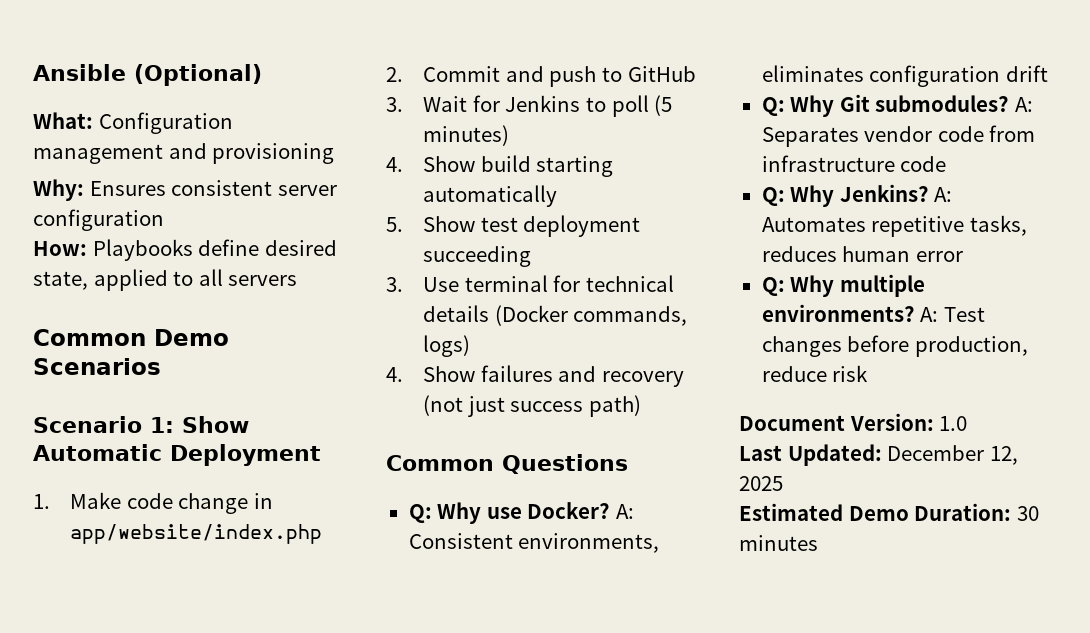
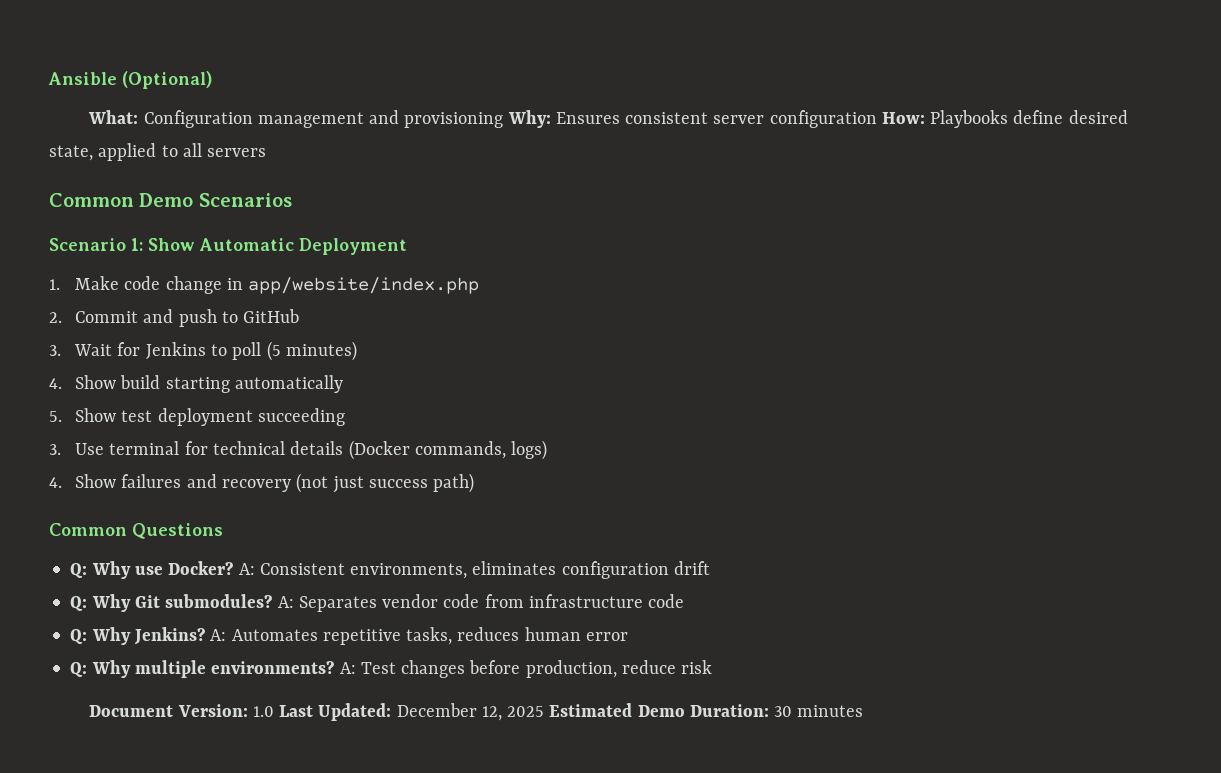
- What: Configuration management and provisioning
- Why: Ensures consistent server configuration
- How: Playbooks define desired state, applied to all servers
+ What: Configuration management and provisioning Why: Ensures consistent server configuration How: Playbooks define desired state, applied to all servers
- Document Version: 1.0
- Last Updated: December 12, 2025
- Estimated Demo Duration: 30 minutes
+ Document Version: 1.0 Last Updated: December 12, 2025 Estimated Demo Duration: 30 minutes

